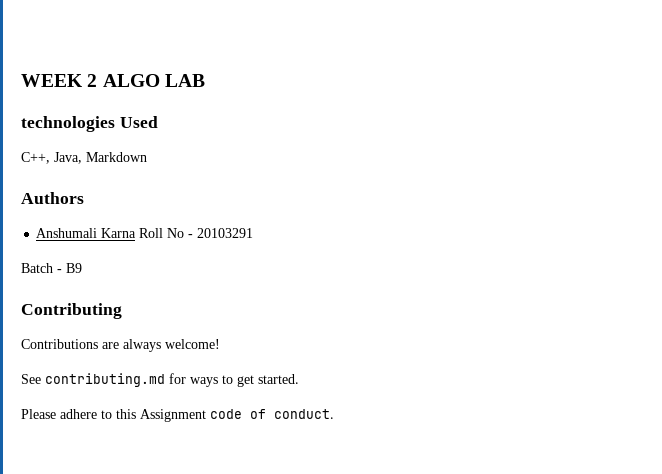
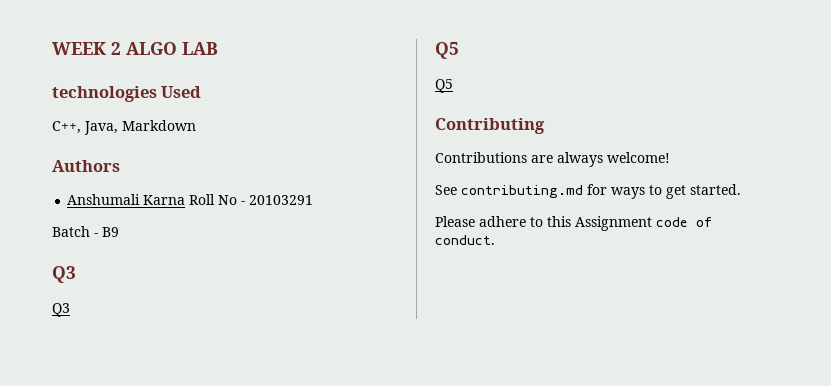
  Batch - B9
+ Q3
+ Q3
+ Q5
+ Q5

